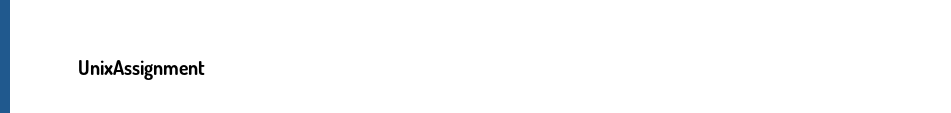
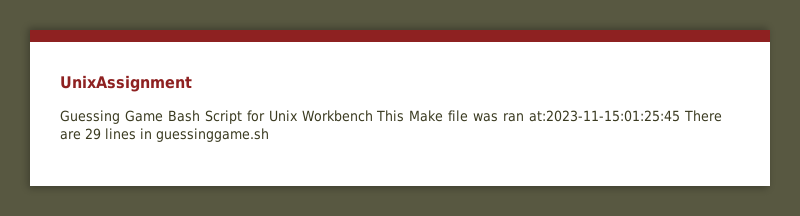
+ Guessing Game Bash Script for Unix Workbench This Make file was ran at:2023-11-15:01:25:45 There are 29 lines in guessinggame.sh

